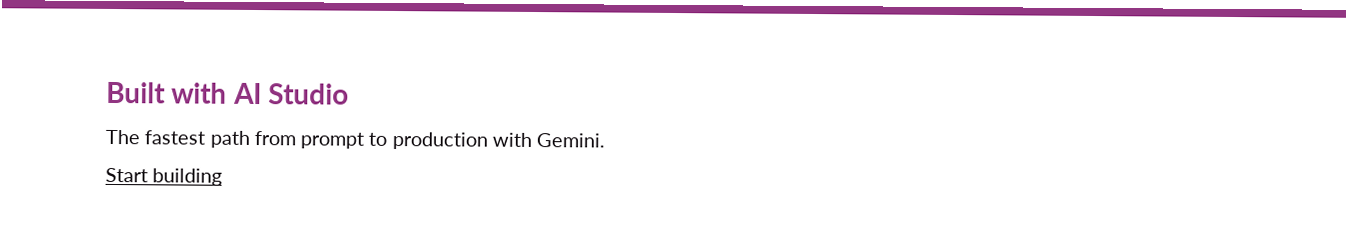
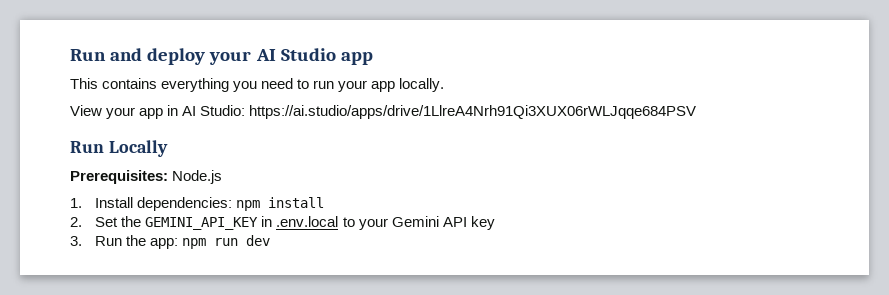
- Built with AI Studio
- The fastest path from prompt to production with Gemini.
- Start building
+ Run and deploy your AI Studio app
+ This contains everything you need to run your app locally.
+ View your app in AI Studio: https://ai.studio/apps/drive/1LlreA4Nrh91Qi3XUX06rWLJqqe684PSV
+ Run Locally
+ Prerequisites: Node.js
+ 1. Install dependencies: npm install
+ 2. Set the GEMINI_API_KEY in .env.local to your Gemini API key
+ 3. Run the app: npm run dev

